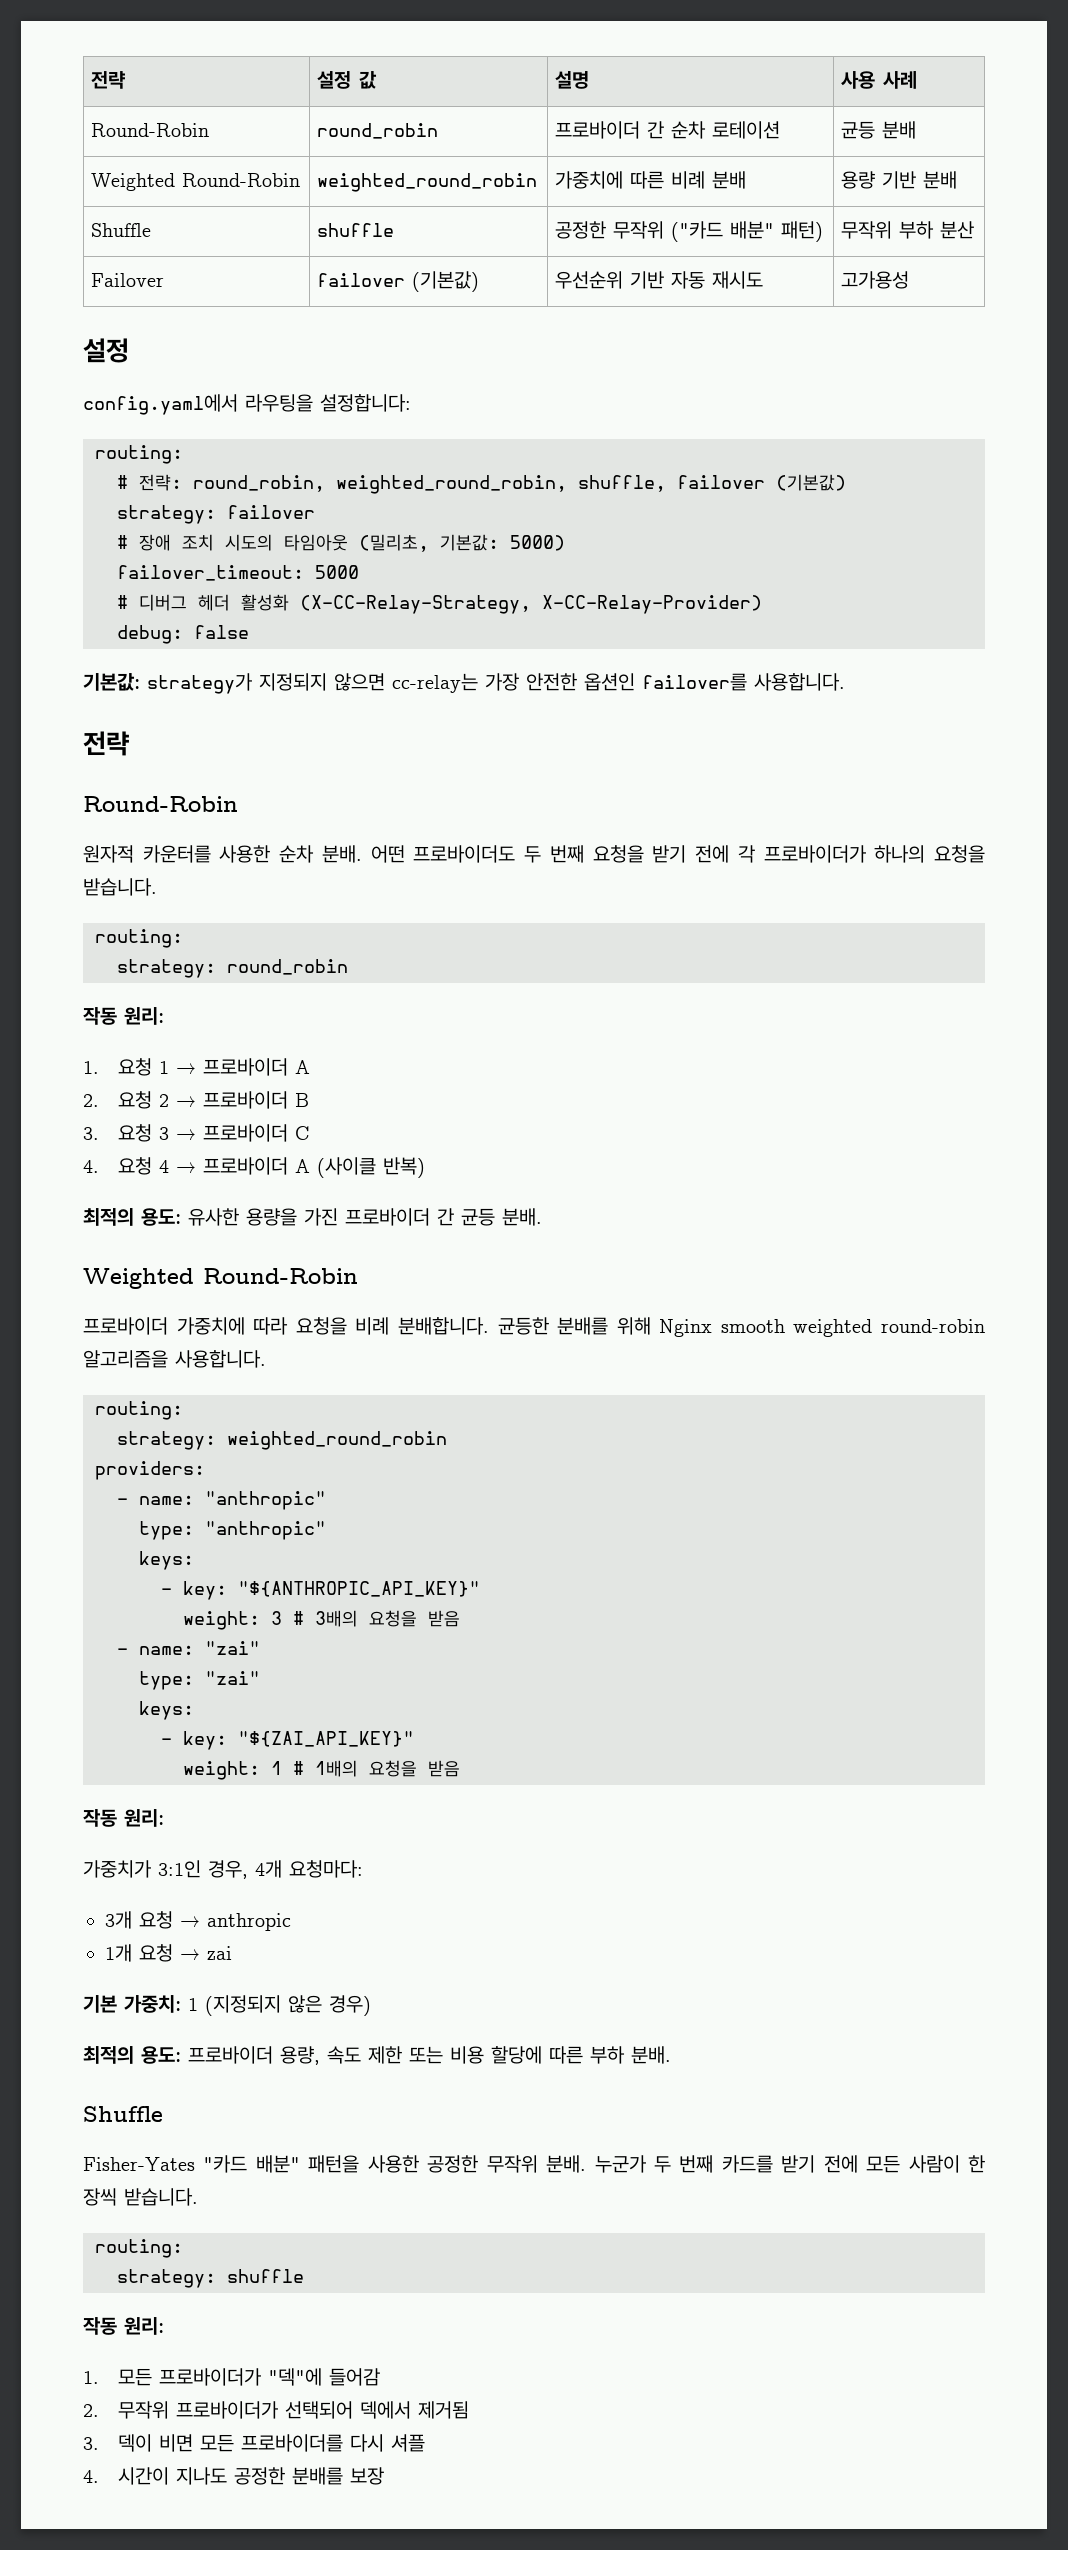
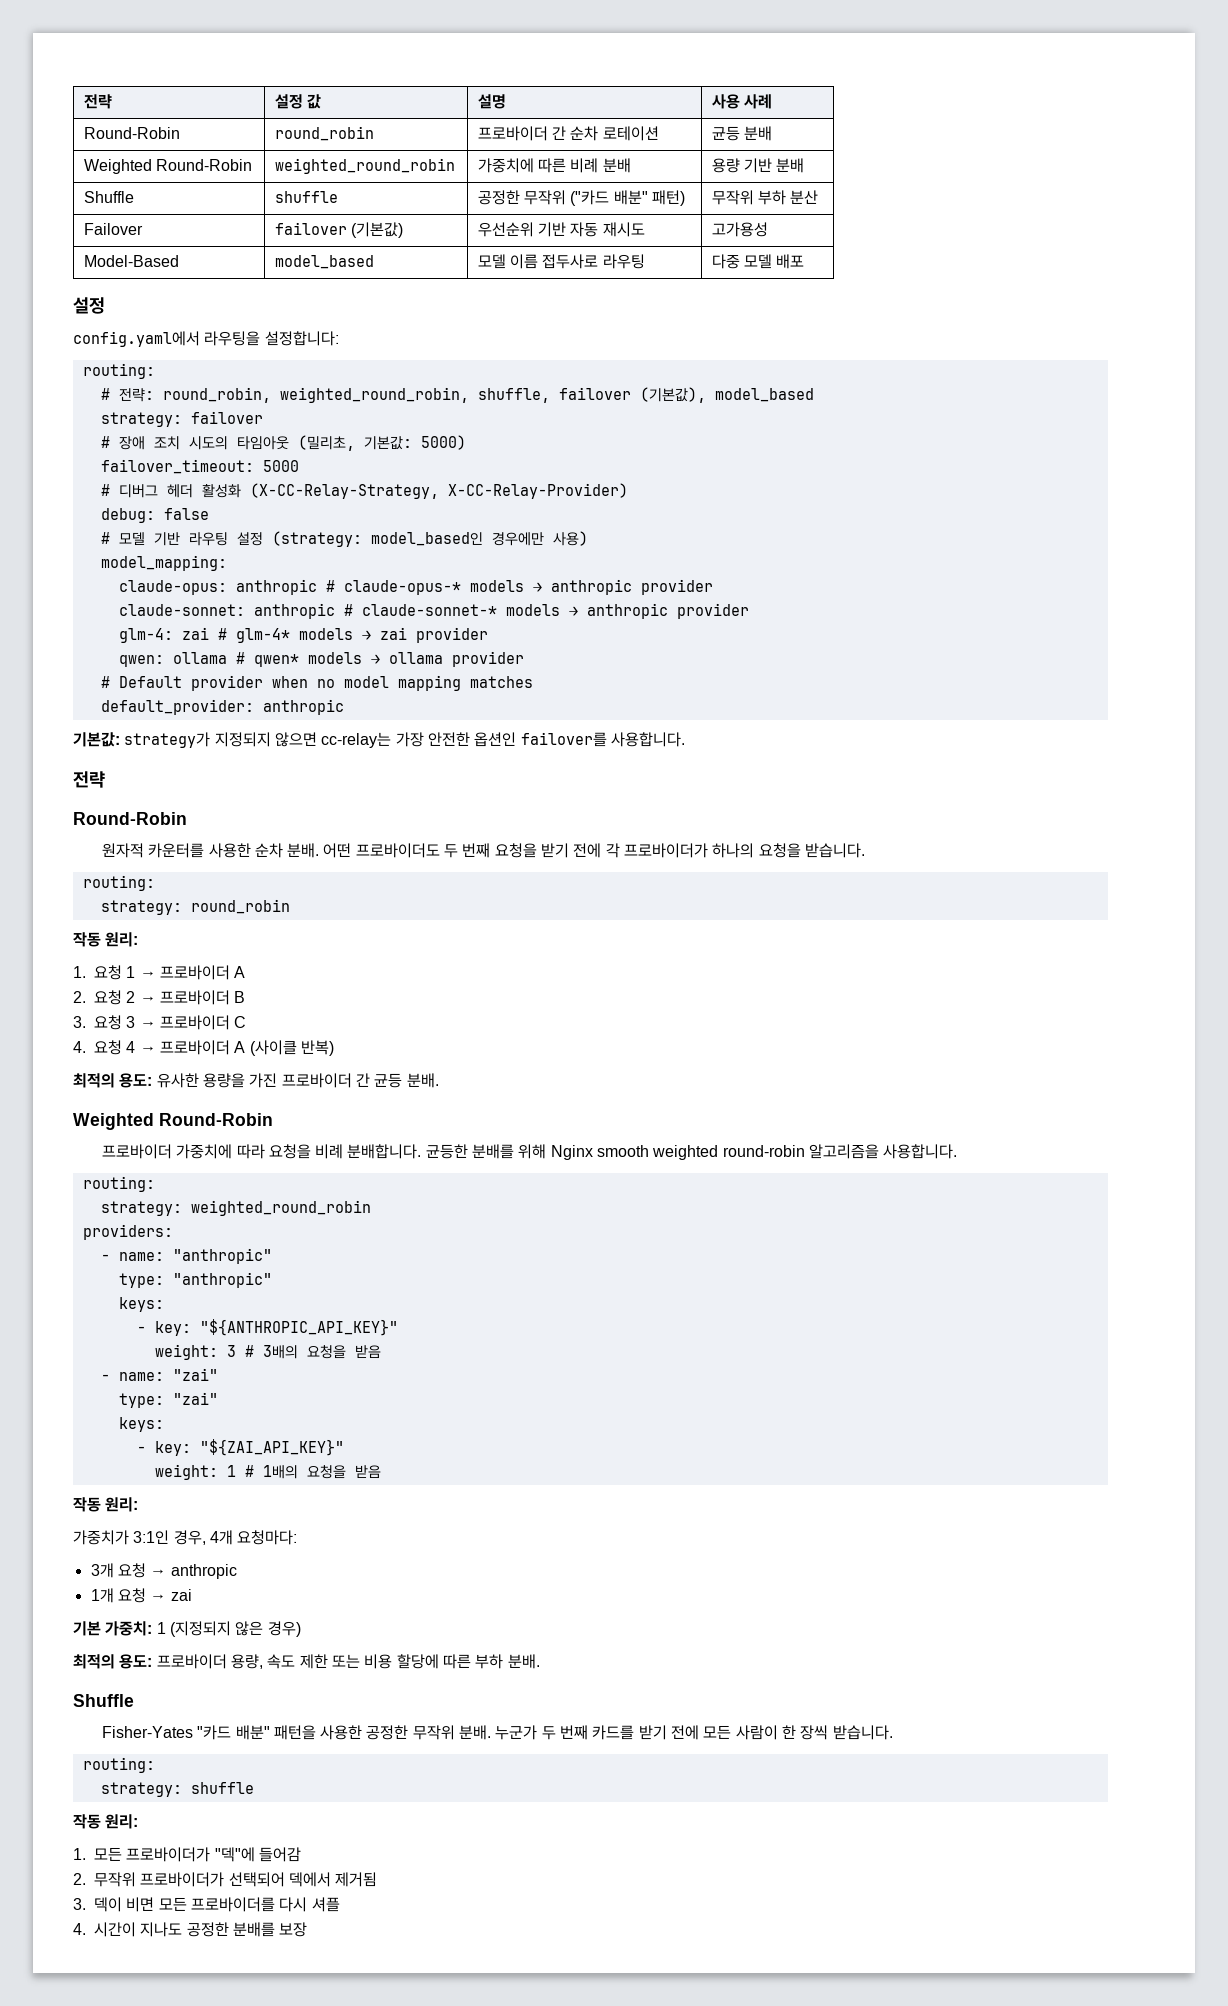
+ Model-Based | model_based | 모델 이름 접두사로 라우팅 | 다중 모델 배포
- # 전략: round_robin, weighted_round_robin, shuffle, failover (기본값)
+ # 전략: round_robin, weighted_round_robin, shuffle, failover (기본값), model_based
+ # 모델 기반 라우팅 설정 (strategy: model_based인 경우에만 사용)
+ model_mapping:
+ claude-opus: anthropic # claude-opus-* models → anthropic provider
+ claude-sonnet: anthropic # claude-sonnet-* models → anthropic provider
+ glm-4: zai # glm-4* models → zai provider
+ qwen: ollama # qwen* models → ollama provider
+ # Default provider when no model mapping matches
+ default_provider: anthropic

